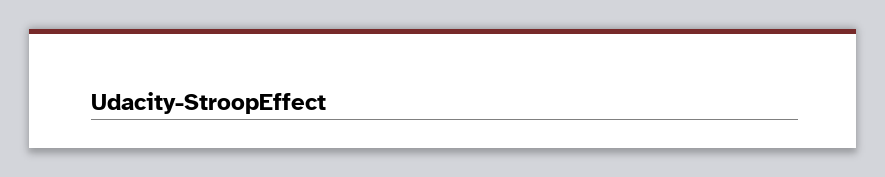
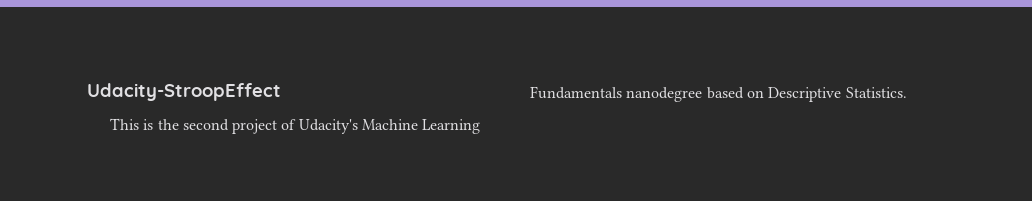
+ This is the second project of Udacity's Machine Learning Fundamentals nanodegree based on Descriptive Statistics.

